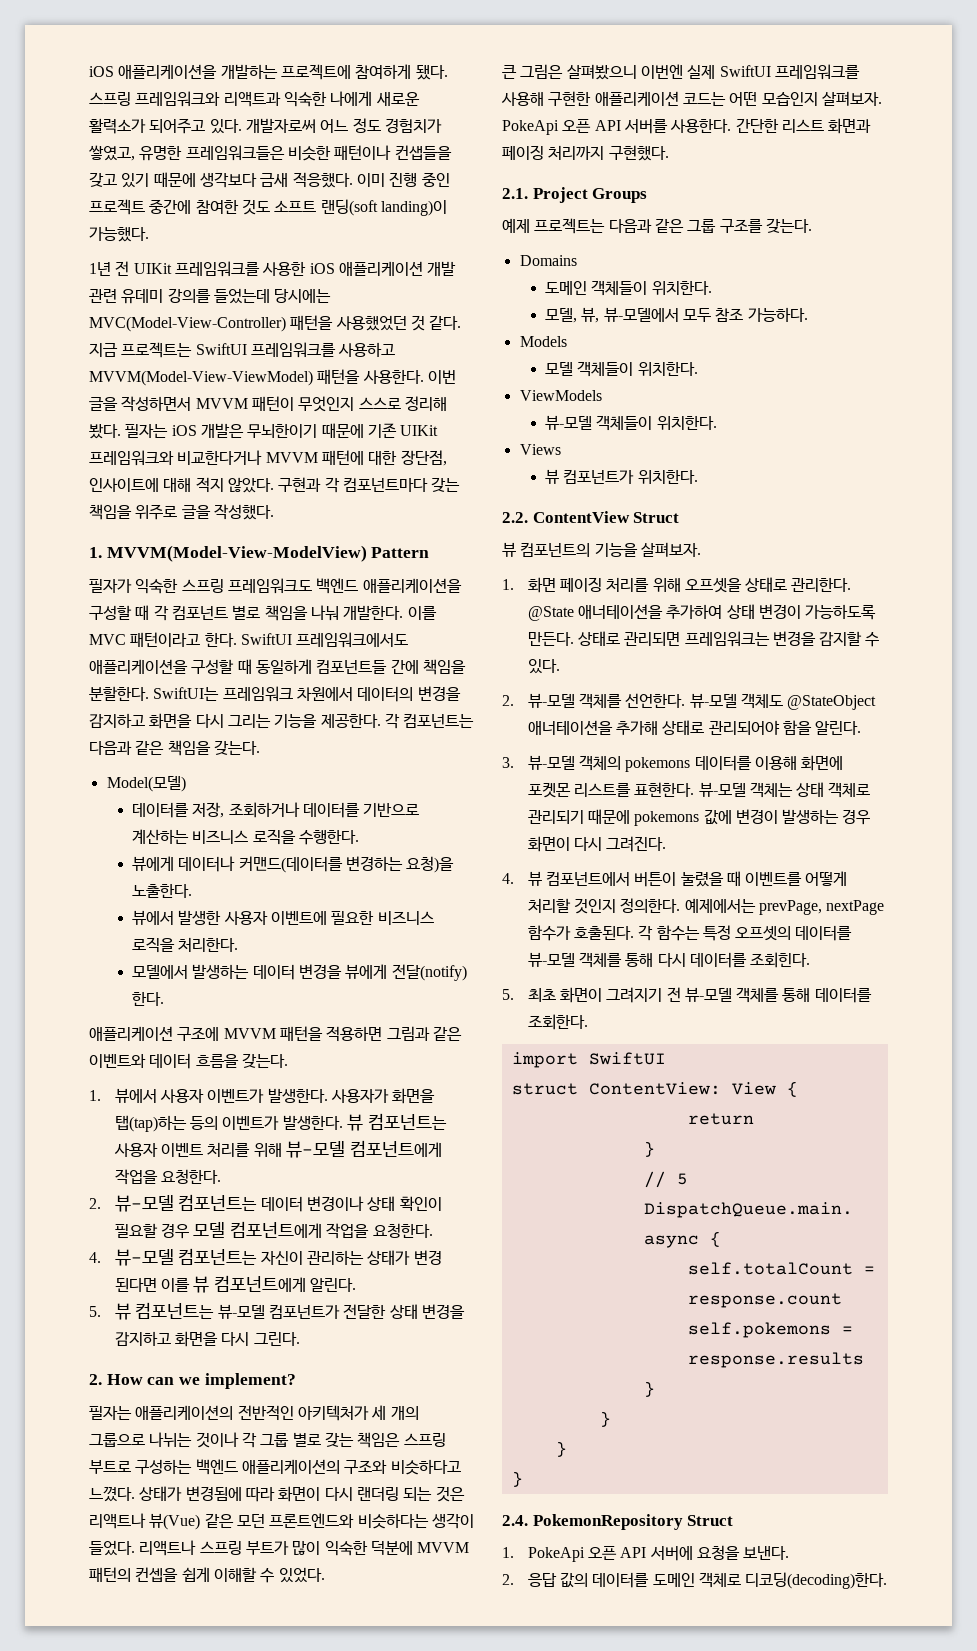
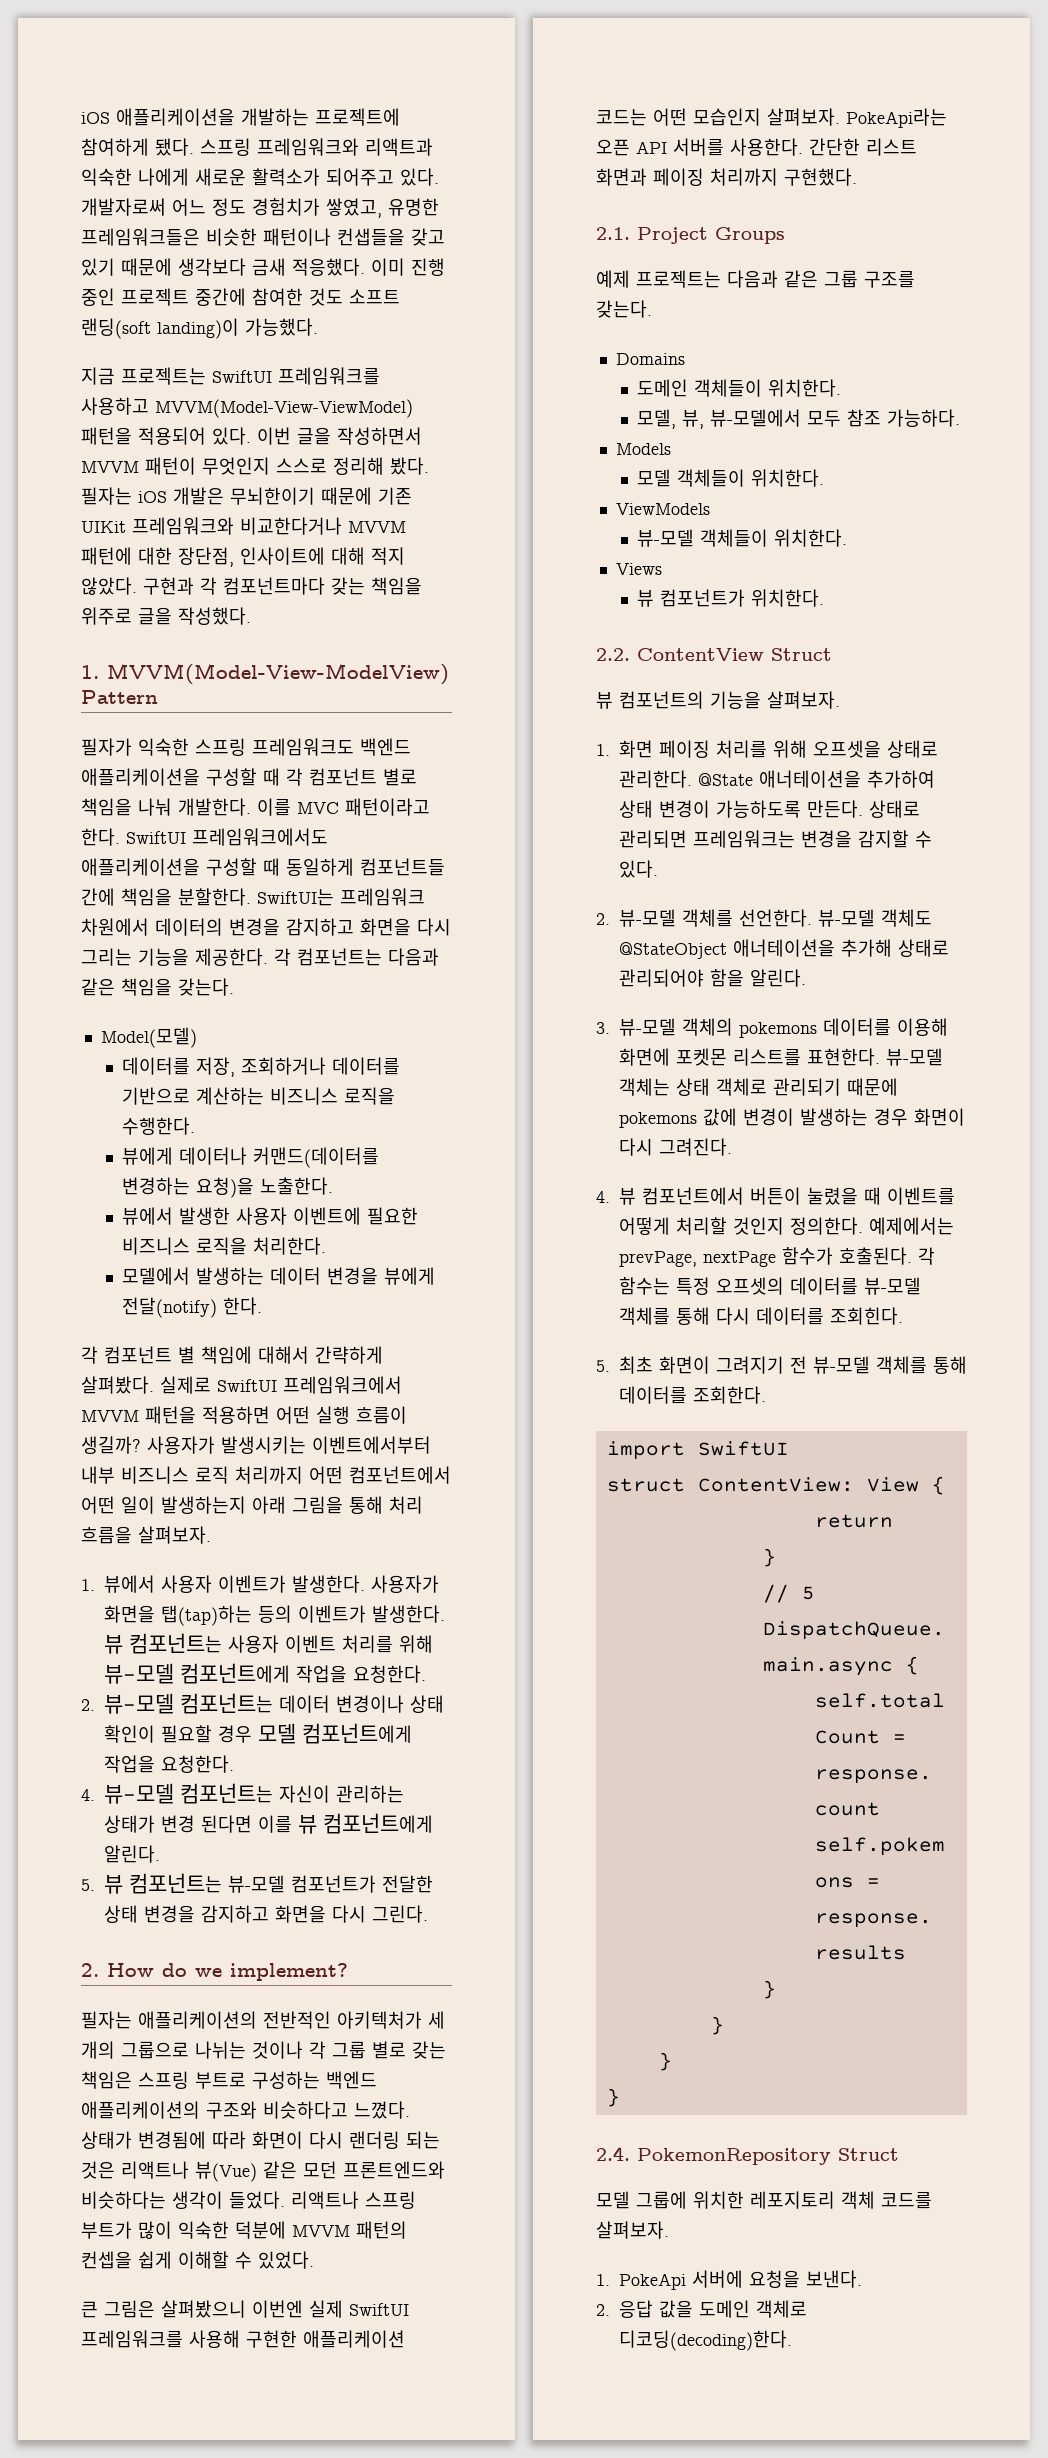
- 1년 전 UIKit 프레임워크를 사용한 iOS 애플리케이션 개발 관련 유데미 강의를 들었는데 당시에는 MVC(Model-View-Controller) 패턴을 사용했었던 것 같다. 지금 프로젝트는 SwiftUI 프레임워크를 사용하고 MVVM(Model-View-ViewModel) 패턴을 사용한다.
+ 지금 프로젝트는 SwiftUI 프레임워크를 사용하고 MVVM(Model-View-ViewModel) 패턴을 적용되어 있다.
- 애플리케이션 구조에 MVVM 패턴을 적용하면 그림과 같은 이벤트와 데이터 흐름을 갖는다.
+ 각 컴포넌트 별 책임에 대해서 간략하게 살펴봤다. 실제로 SwiftUI 프레임워크에서 MVVM 패턴을 적용하면 어떤 실행 흐름이 생길까? 사용자가 발생시키는 이벤트에서부터 내부 비즈니스 로직 처리까지 어떤 컴포넌트에서 어떤 일이 발생하는지 아래 그림을 통해 처리 흐름을 살펴보자.
- 2. How can we implement?
+ 2. How do we implement?
- PokeApi 오픈 API 서버를 사용한다.
+ PokeApi라는 오픈 API 서버를 사용한다.
+ 모델 그룹에 위치한 레포지토리 객체 코드를 살펴보자.
- 1. PokeApi 오픈 API 서버에 요청을 보낸다.
+ 1. PokeApi 서버에 요청을 보낸다.
- 2. 응답 값의 데이터를 도메인 객체로 디코딩(decoding)한다.
+ 2. 응답 값을 도메인 객체로 디코딩(decoding)한다.

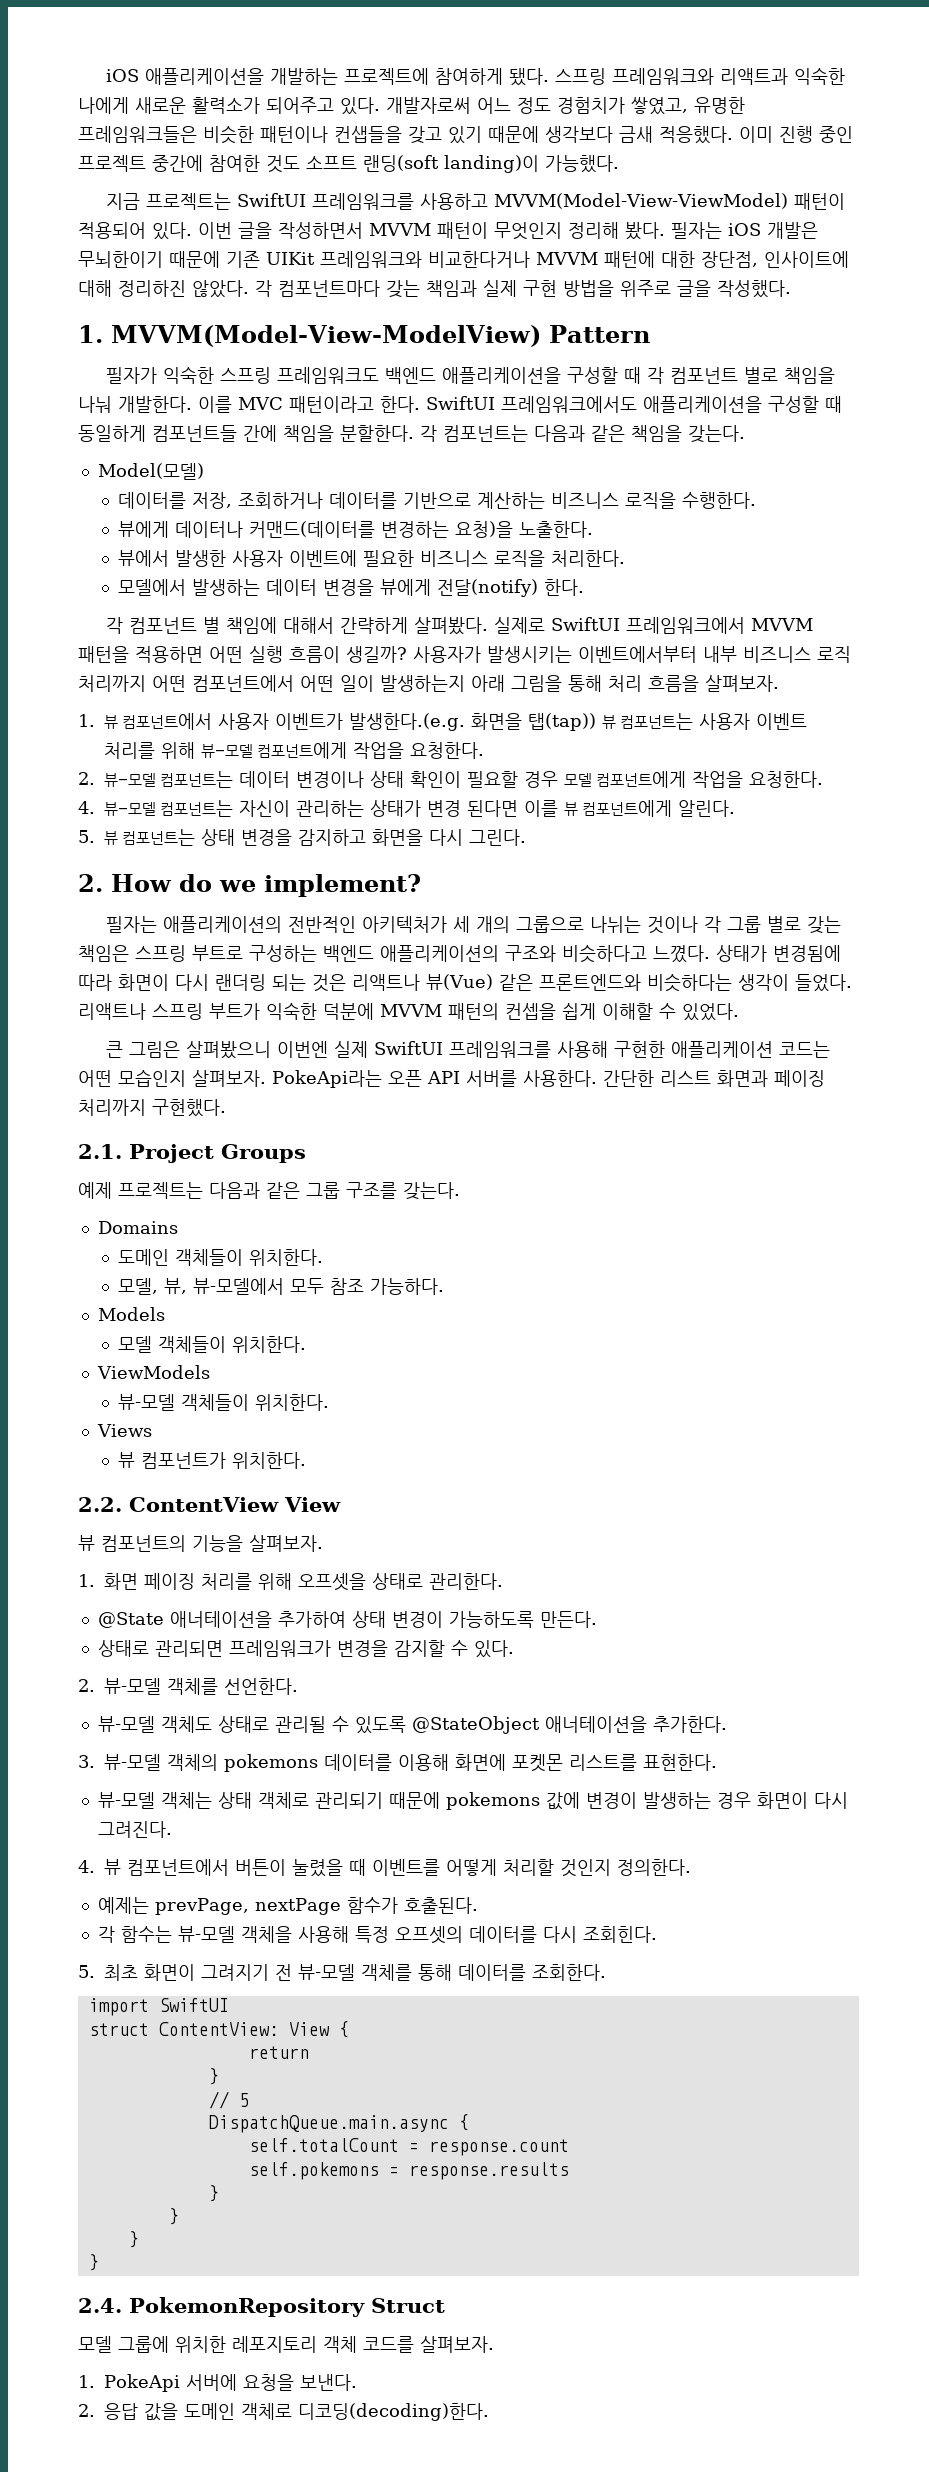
- 지금 프로젝트는 SwiftUI 프레임워크를 사용하고 MVVM(Model-View-ViewModel) 패턴을 적용되어 있다.
+ 지금 프로젝트는 SwiftUI 프레임워크를 사용하고 MVVM(Model-View-ViewModel) 패턴이 적용되어 있다.
- 이번 글을 작성하면서 MVVM 패턴이 무엇인지 스스로 정리해 봤다.
+ 이번 글을 작성하면서 MVVM 패턴이 무엇인지 정리해 봤다.
- 필자는 iOS 개발은 무뇌한이기 때문에 기존 UIKit 프레임워크와 비교한다거나 MVVM 패턴에 대한 장단점, 인사이트에 대해 적지 않았다. 구현과 각 컴포넌트마다 갖는 책임을 위주로 글을 작성했다.
+ 필자는 iOS 개발은 무뇌한이기 때문에 기존 UIKit 프레임워크와 비교한다거나 MVVM 패턴에 대한 장단점, 인사이트에 대해 정리하진 않았다. 각 컴포넌트마다 갖는 책임과 실제 구현 방법을 위주로 글을 작성했다.
- SwiftUI는 프레임워크 차원에서 데이터의 변경을 감지하고 화면을 다시 그리는 기능을 제공한다.
- 1. 뷰에서 사용자 이벤트가 발생한다. 사용자가 화면을 탭(tap)하는 등의 이벤트가 발생한다. 뷰 컴포넌트는 사용자 이벤트 처리를 위해 뷰-모델 컴포넌트에게 작업을 요청한다.
+ 1. 뷰 컴포넌트에서 사용자 이벤트가 발생한다.(e.g. 화면을 탭(tap)) 뷰 컴포넌트는 사용자 이벤트 처리를 위해 뷰-모델 컴포넌트에게 작업을 요청한다.
- 5. 뷰 컴포넌트는 뷰-모델 컴포넌트가 전달한 상태 변경을 감지하고 화면을 다시 그린다.
+ 5. 뷰 컴포넌트는 상태 변경을 감지하고 화면을 다시 그린다.
- 상태가 변경됨에 따라 화면이 다시 랜더링 되는 것은 리액트나 뷰(Vue) 같은 모던 프론트엔드와 비슷하다는 생각이 들었다.
+ 상태가 변경됨에 따라 화면이 다시 랜더링 되는 것은 리액트나 뷰(Vue) 같은 프론트엔드와 비슷하다는 생각이 들었다.
- 리액트나 스프링 부트가 많이 익숙한 덕분에 MVVM 패턴의 컨셉을 쉽게 이해할 수 있었다.
+ 리액트나 스프링 부트가 익숙한 덕분에 MVVM 패턴의 컨셉을 쉽게 이해할 수 있었다.
- 2.2. ContentView Struct
+ 2.2. ContentView View
- 1. 화면 페이징 처리를 위해 오프셋을 상태로 관리한다. @State 애너테이션을 추가하여 상태 변경이 가능하도록 만든다. 상태로 관리되면 프레임워크는 변경을 감지할 수 있다.
+ 1. 화면 페이징 처리를 위해 오프셋을 상태로 관리한다.
+ @State 애너테이션을 추가하여 상태 변경이 가능하도록 만든다.
+ 상태로 관리되면 프레임워크가 변경을 감지할 수 있다.
- 2. 뷰-모델 객체를 선언한다. 뷰-모델 객체도 @StateObject 애너테이션을 추가해 상태로 관리되어야 함을 알린다.
+ 2. 뷰-모델 객체를 선언한다.
+ 뷰-모델 객체도 상태로 관리될 수 있도록 @StateObject 애너테이션을 추가한다.
- 3. 뷰-모델 객체의 pokemons 데이터를 이용해 화면에 포켓몬 리스트를 표현한다. 뷰-모델 객체는 상태 객체로 관리되기 때문에 pokemons 값에 변경이 발생하는 경우 화면이 다시 그려진다.
+ 3. 뷰-모델 객체의 pokemons 데이터를 이용해 화면에 포켓몬 리스트를 표현한다.
+ 뷰-모델 객체는 상태 객체로 관리되기 때문에 pokemons 값에 변경이 발생하는 경우 화면이 다시 그려진다.
- 4. 뷰 컴포넌트에서 버튼이 눌렸을 때 이벤트를 어떻게 처리할 것인지 정의한다. 예제에서는 prevPage, nextPage 함수가 호출된다. 각 함수는 특정 오프셋의 데이터를 뷰-모델 객체를 통해 다시 데이터를 조회힌다.
+ 4. 뷰 컴포넌트에서 버튼이 눌렸을 때 이벤트를 어떻게 처리할 것인지 정의한다.
+ 예제는 prevPage, nextPage 함수가 호출된다.
+ 각 함수는 뷰-모델 객체을 사용해 특정 오프셋의 데이터를 다시 조회힌다.

